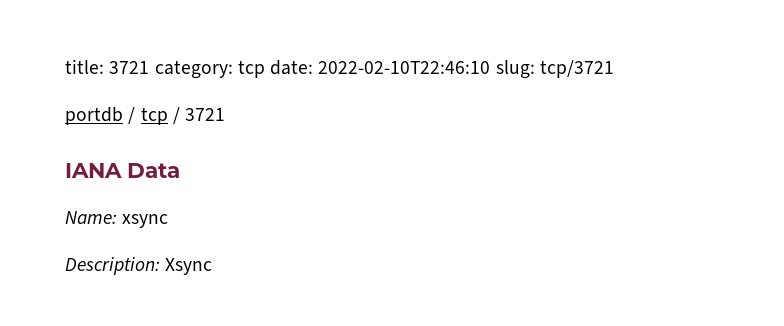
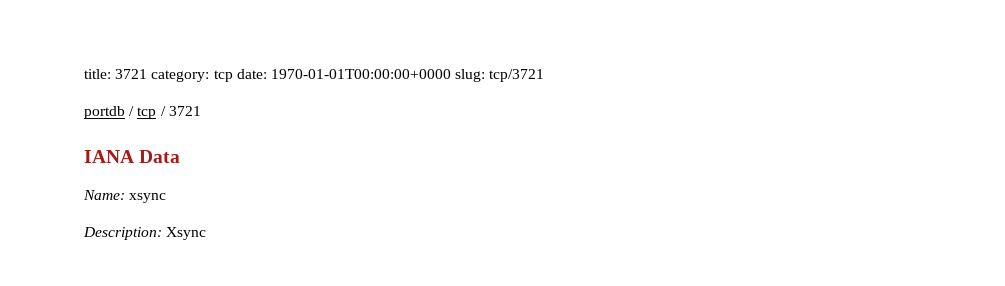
- title: 3721 category: tcp date: 2022-02-10T22:46:10 slug: tcp/3721
+ title: 3721 category: tcp date: 1970-01-01T00:00:00+0000 slug: tcp/3721

